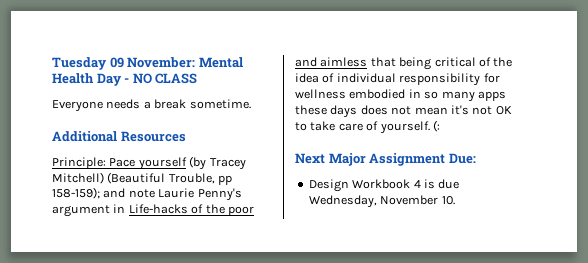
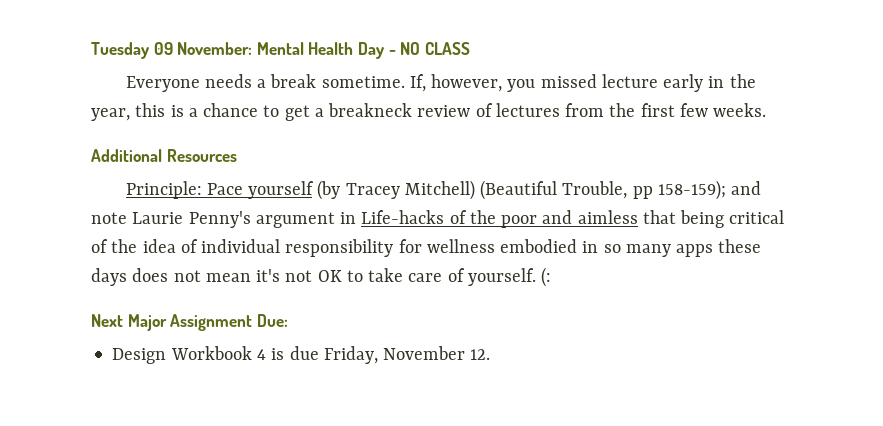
+ If, however, you missed lecture early in the year, this is a chance to get a breakneck review of lectures from the first few weeks.
- Design Workbook 4 is due Wednesday, November 10.
+ Design Workbook 4 is due Friday, November 12.

